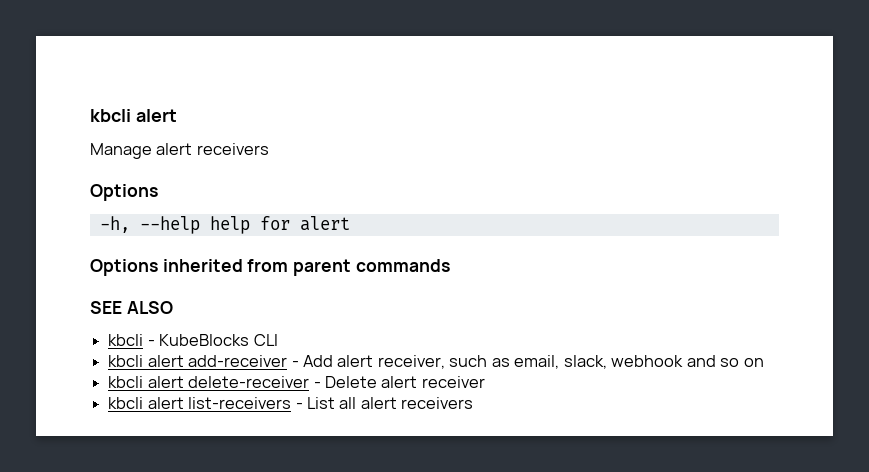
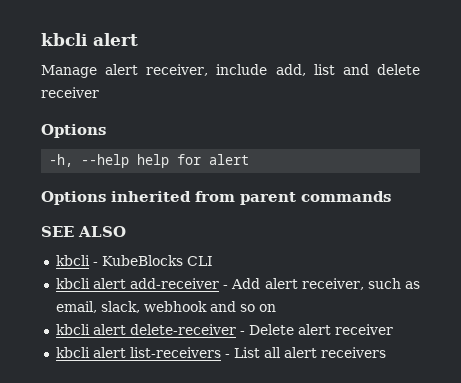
- Manage alert receivers
+ Manage alert receiver, include add, list and delete receiver

